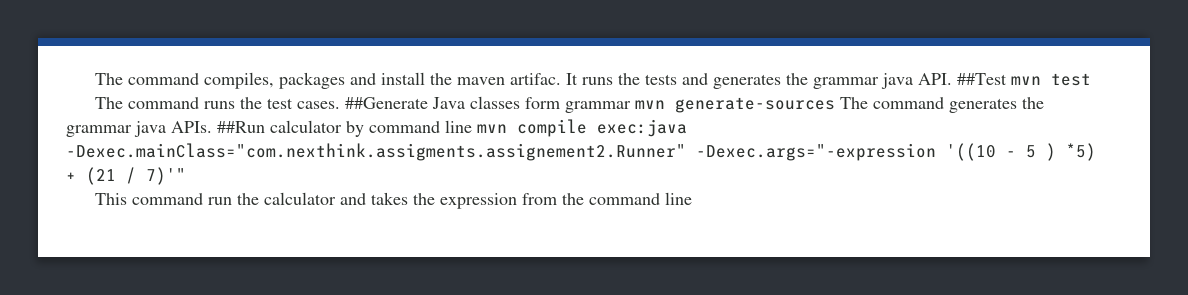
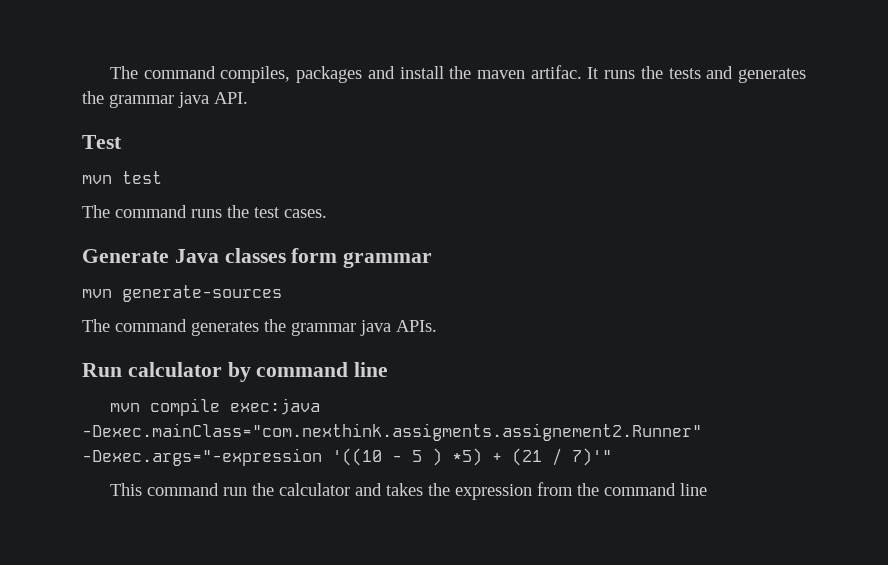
- It runs the tests and generates the grammar java API. ##Test mvn test
+ It runs the tests and generates the grammar java API.
+ Test
+ mvn test
- The command runs the test cases. ##Generate Java classes form grammar mvn generate-sources The command generates the grammar java APIs. ##Run calculator by command line mvn compile exec:java -Dexec.mainClass="com.nexthink.assigments.assignement2.Runner" -Dexec.args="-expression '((10 - 5 ) *5) + (21 / 7)'"
+ The command runs the test cases.
+ Generate Java classes form grammar
+ mvn generate-sources
+ The command generates the grammar java APIs.
+ Run calculator by command line
+ mvn compile exec:java -Dexec.mainClass="com.nexthink.assigments.assignement2.Runner" -Dexec.args="-expression '((10 - 5 ) *5) + (21 / 7)'"

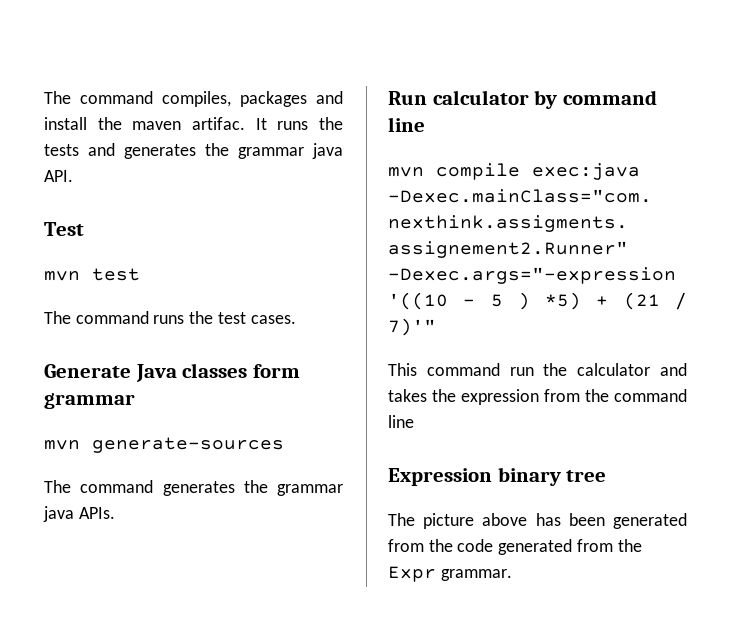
+ Expression binary tree
+ The picture above has been generated from the code generated from the Expr grammar.

